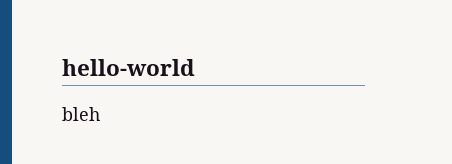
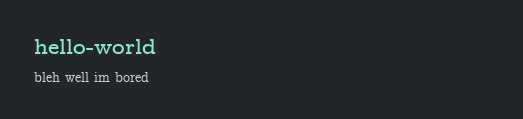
- bleh
+ bleh well im bored

